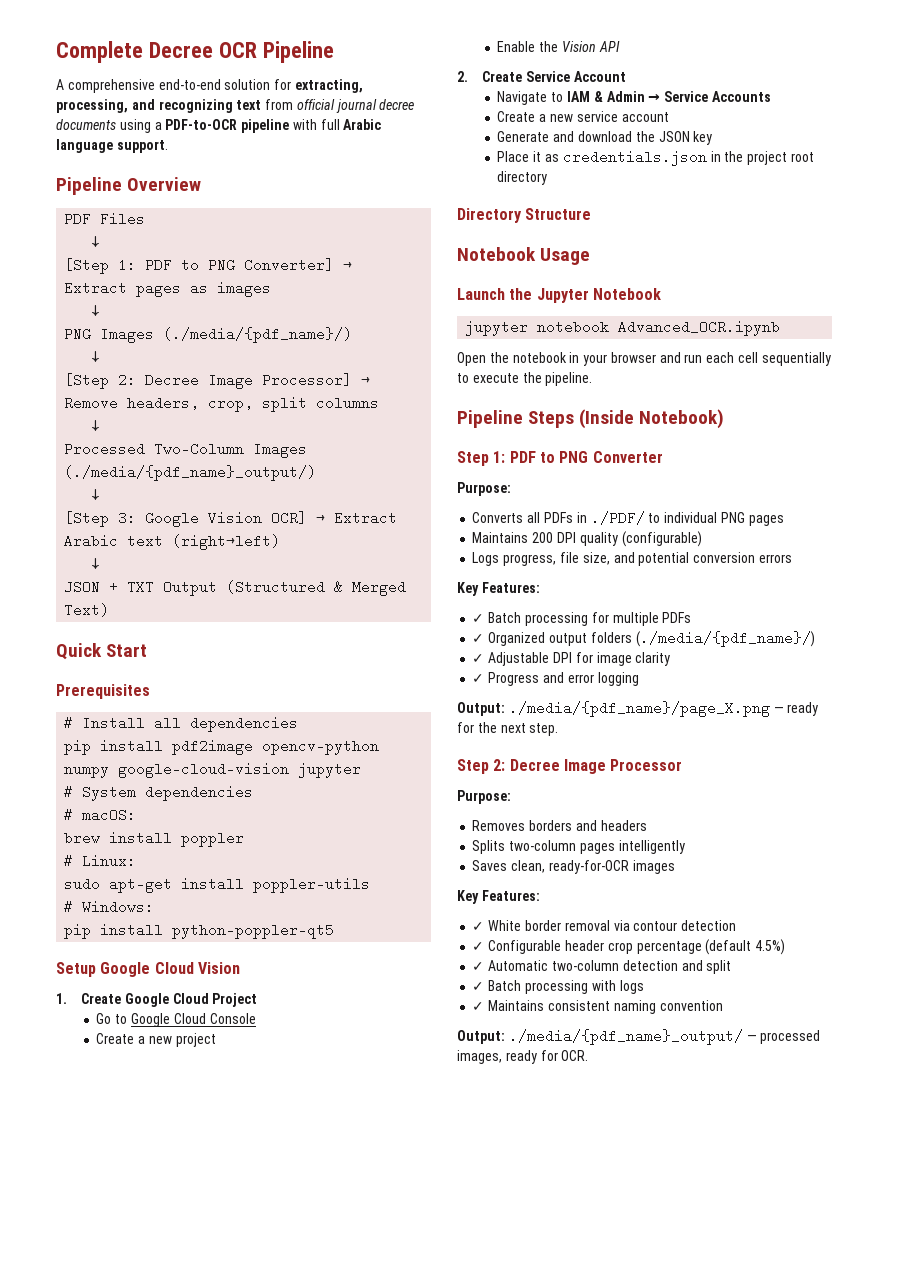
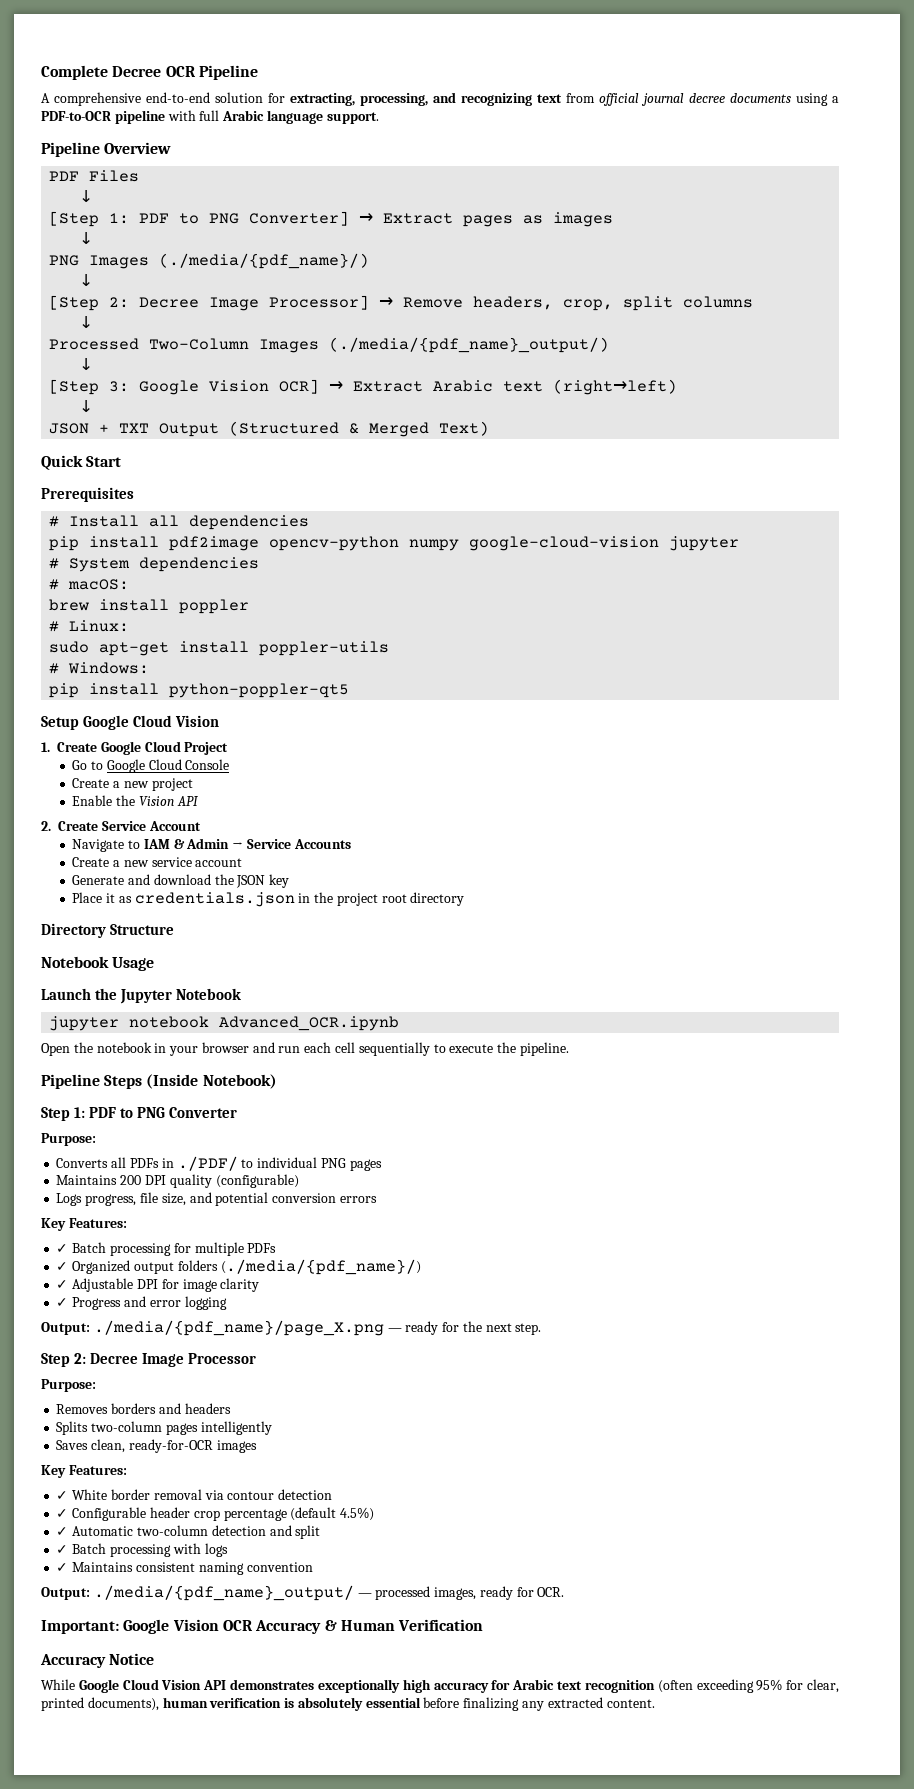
+ Important: Google Vision OCR Accuracy & Human Verification
+ Accuracy Notice
+ While Google Cloud Vision API demonstrates exceptionally high accuracy for Arabic text recognition (often exceeding 95% for clear, printed documents), human verification is absolutely essential before finalizing any extracted content.

